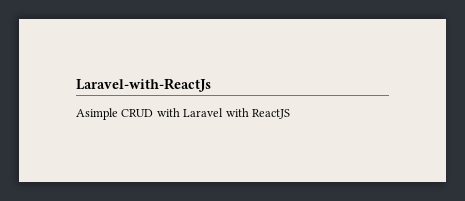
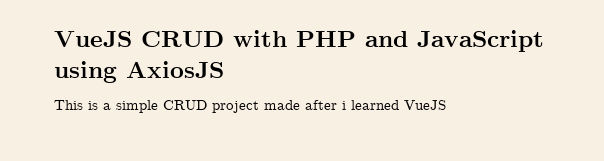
- Laravel-with-ReactJs
- Asimple CRUD with Laravel with ReactJS
+ VueJS CRUD with PHP and JavaScript using AxiosJS
+ This is a simple CRUD project made after i learned VueJS

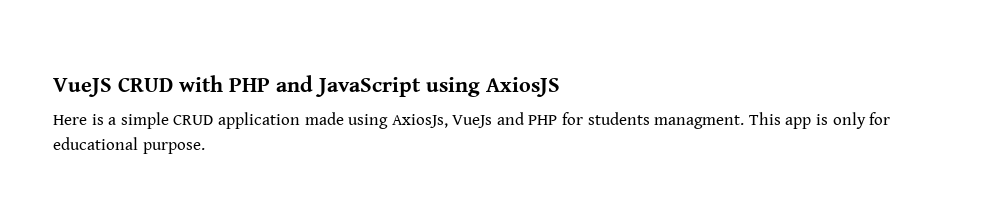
- This is a simple CRUD project made after i learned VueJS
+ Here is a simple CRUD application made using AxiosJs, VueJs and PHP for students managment. This app is only for educational purpose.

